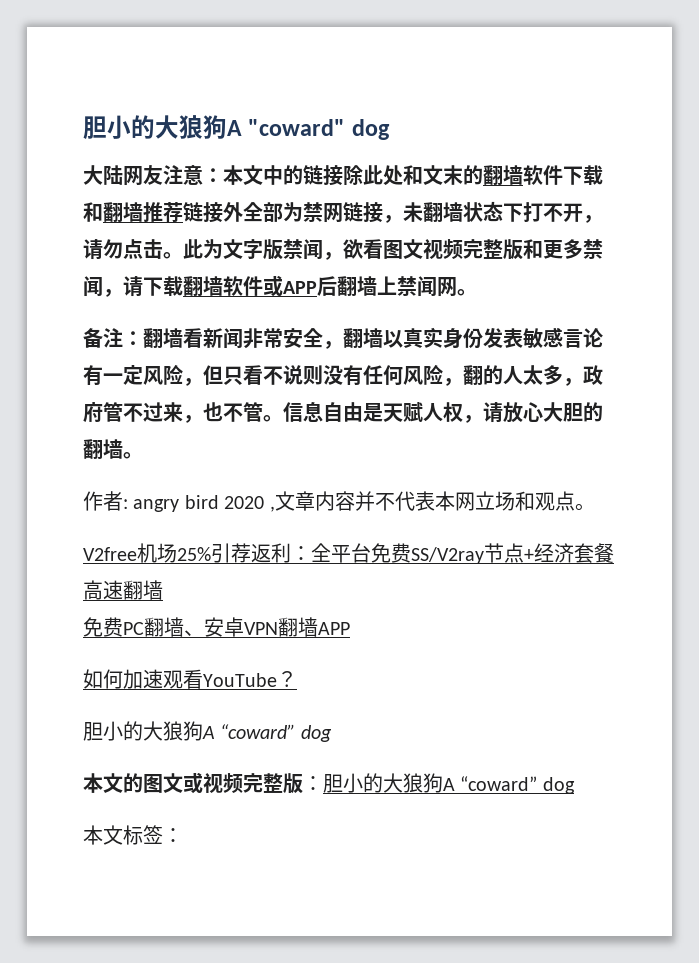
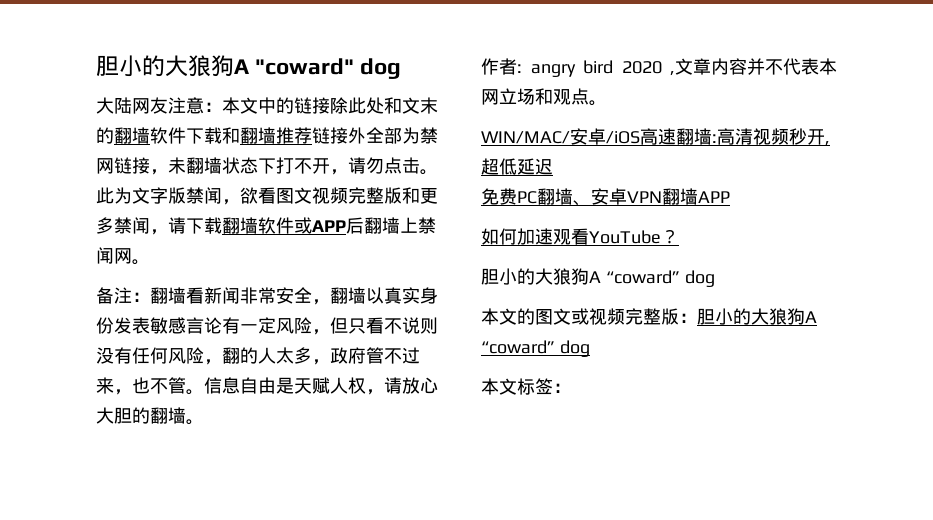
- V2free机场25%引荐返利：全平台免费SS/V2ray节点+经济套餐高速翻墙
+ WIN/MAC/安卓/iOS高速翻墙:高清视频秒开,超低延迟

